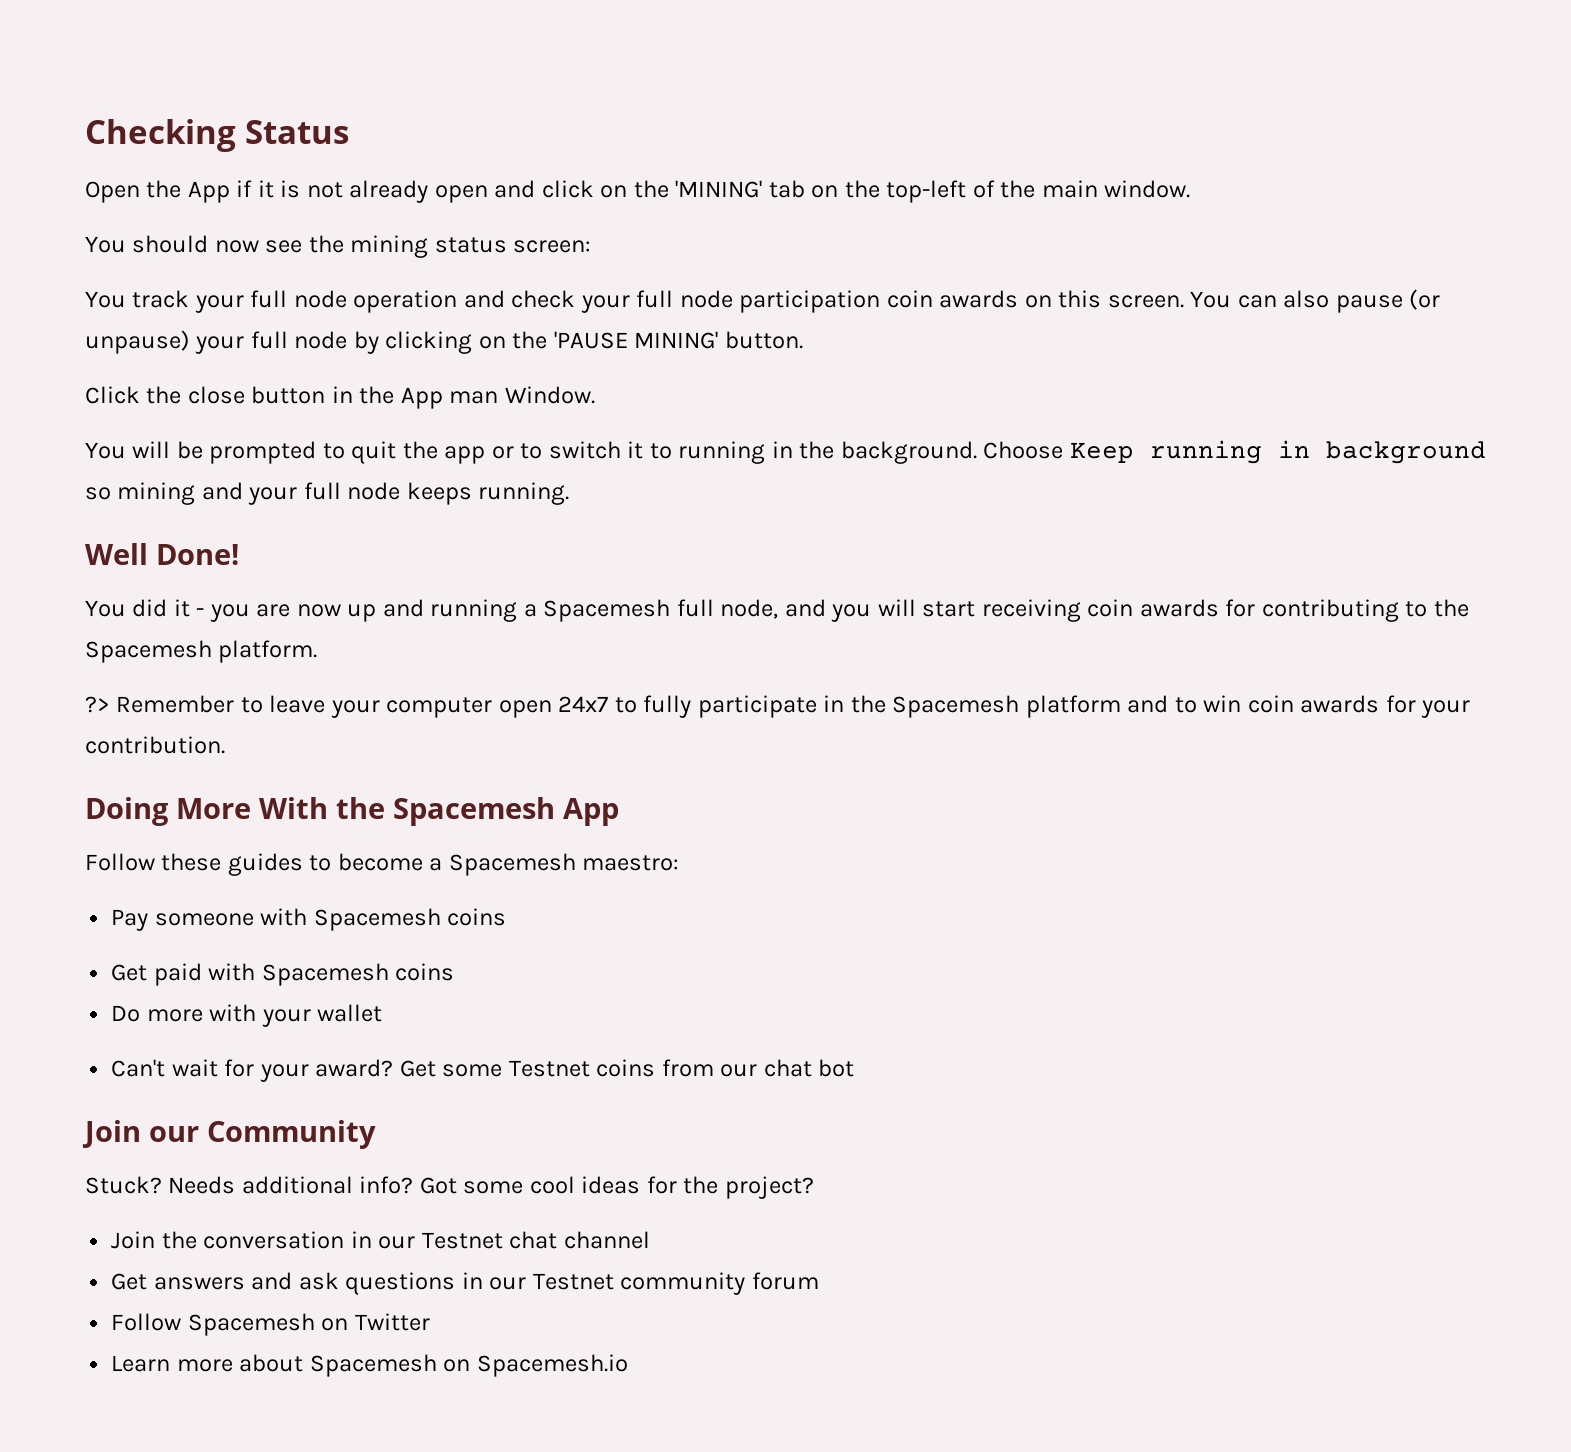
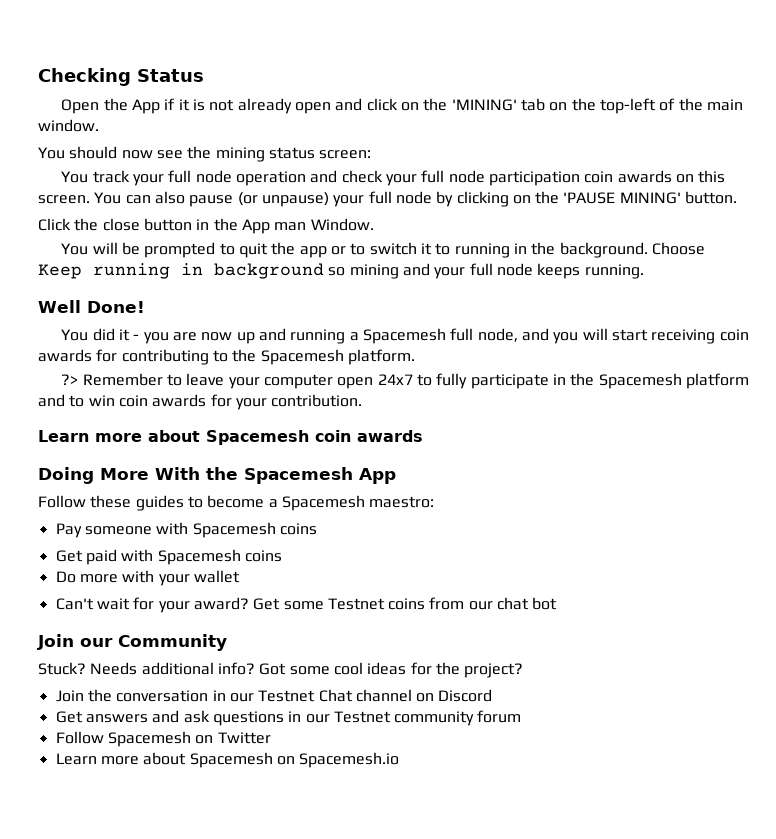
+ Learn more about Spacemesh coin awards
- Join the conversation in our Testnet chat channel
+ Join the conversation in our Testnet Chat channel on Discord

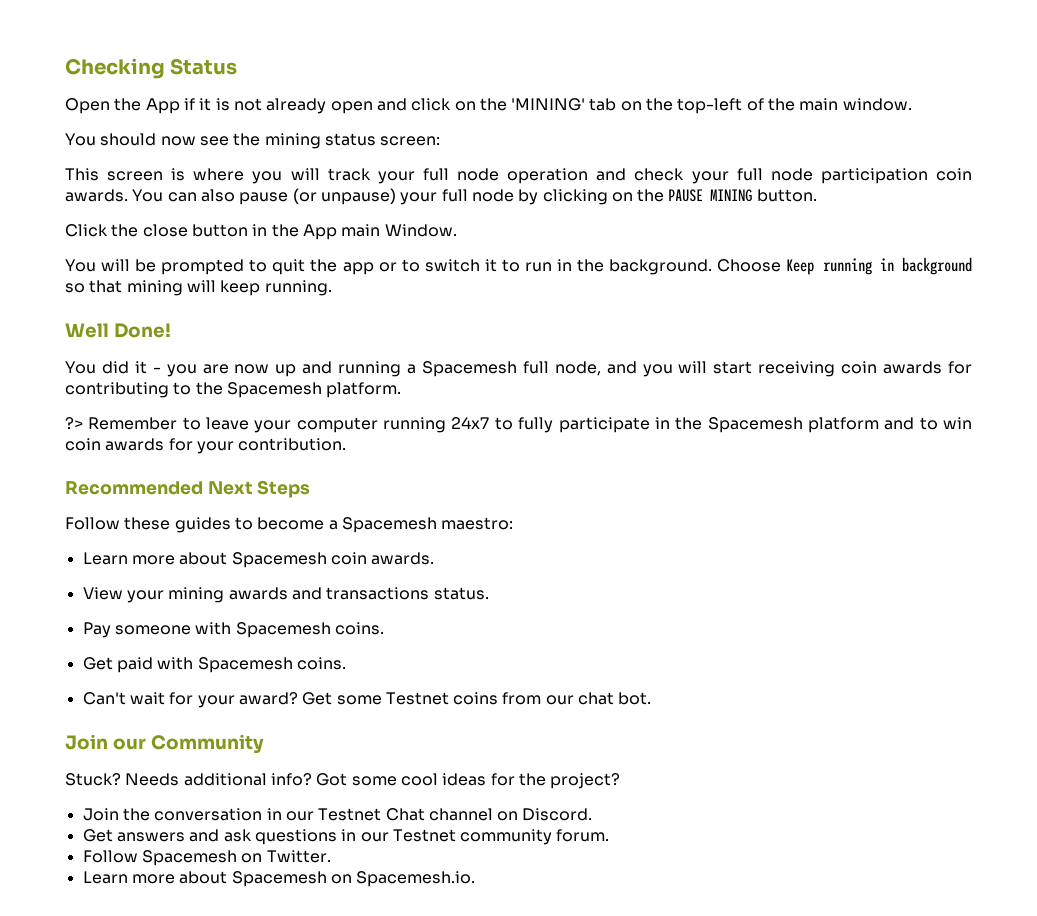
- You track your full node operation and check your full node participation coin awards on this screen.
+ This screen is where you will track your full node operation and check your full node participation coin awards.
- You can also pause (or unpause) your full node by clicking on the 'PAUSE MINING' button.
+ You can also pause (or unpause) your full node by clicking on the PAUSE MINING button.
- Click the close button in the App man Window.
+ Click the close button in the App main Window.
- You will be prompted to quit the app or to switch it to running in the background.
+ You will be prompted to quit the app or to switch it to run in the background.
- Choose Keep running in background so mining and your full node keeps running.
+ Choose Keep running in background so that mining will keep running.
- ?> Remember to leave your computer open 24x7 to fully participate in the Spacemesh platform and to win coin awards for your contribution.
+ ?> Remember to leave your computer running 24x7 to fully participate in the Spacemesh platform and to win coin awards for your contribution.
- Learn more about Spacemesh coin awards
- Doing More With the Spacemesh App
+ Recommended Next Steps
+ Learn more about Spacemesh coin awards.
+ View your mining awards and transactions status.
- Pay someone with Spacemesh coins
+ Pay someone with Spacemesh coins.
- Get paid with Spacemesh coins
- Do more with your wallet
+ Get paid with Spacemesh coins.
- Get some Testnet coins from our chat bot
+ Get some Testnet coins from our chat bot.
- Join the conversation in our Testnet Chat channel on Discord
+ Join the conversation in our Testnet Chat channel on Discord.
- Get answers and ask questions in our Testnet community forum
+ Get answers and ask questions in our Testnet community forum.
- Follow Spacemesh on Twitter
+ Follow Spacemesh on Twitter.
- Learn more about Spacemesh on Spacemesh.io
+ Learn more about Spacemesh on Spacemesh.io.

